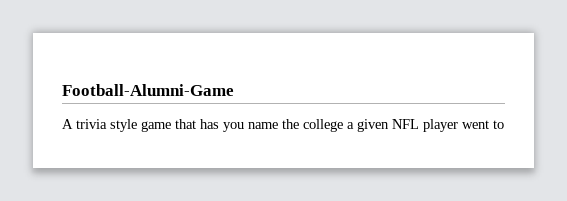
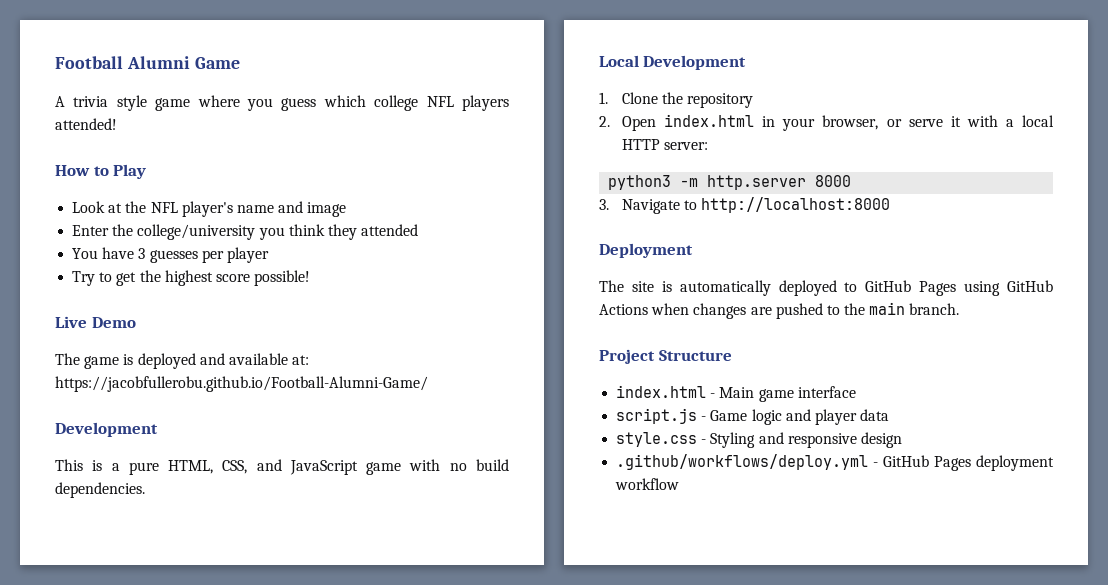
- Football-Alumni-Game
+ Football Alumni Game
- A trivia style game that has you name the college a given NFL player went to
+ A trivia style game where you guess which college NFL players attended!
+ How to Play
+ Look at the NFL player's name and image
+ Enter the college/university you think they attended
+ You have 3 guesses per player
+ Try to get the highest score possible!
+ Live Demo
+ The game is deployed and available at: https://jacobfullerobu.github.io/Football-Alumni-Game/
+ Development
+ This is a pure HTML, CSS, and JavaScript game with no build dependencies.
+ Local Development
+ 1. Clone the repository
+ 2. Open index.html in your browser, or serve it with a local HTTP server:
+ python3 -m http.server 8000
+ 3. Navigate to http://localhost:8000
+ Deployment
+ The site is automatically deployed to GitHub Pages using GitHub Actions when changes are pushed to the main branch.
+ Project Structure
+ index.html - Main game interface
+ script.js - Game logic and player data
+ style.css - Styling and responsive design
+ .github/workflows/deploy.yml - GitHub Pages deployment workflow

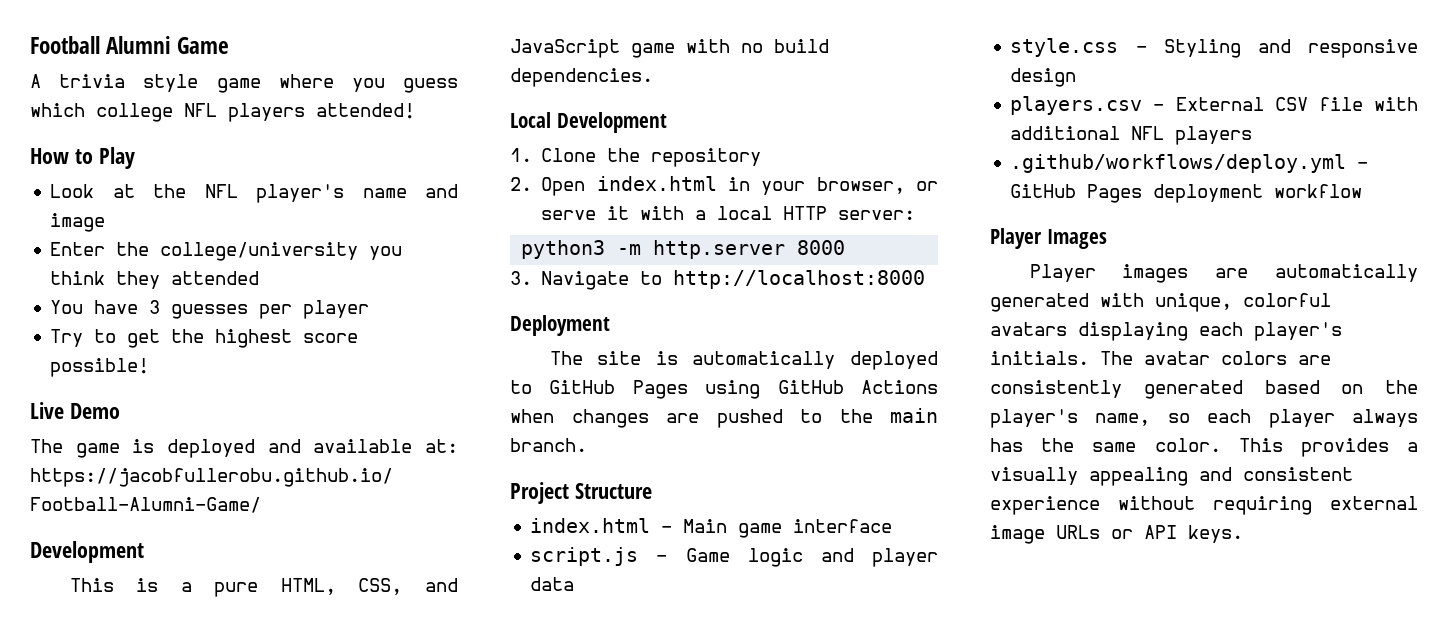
+ players.csv - External CSV file with additional NFL players
+ Player Images
+ Player images are automatically generated with unique, colorful avatars displaying each player's initials. The avatar colors are consistently generated based on the player's name, so each player always has the same color. This provides a visually appealing and consistent experience without requiring external image URLs or API keys.

